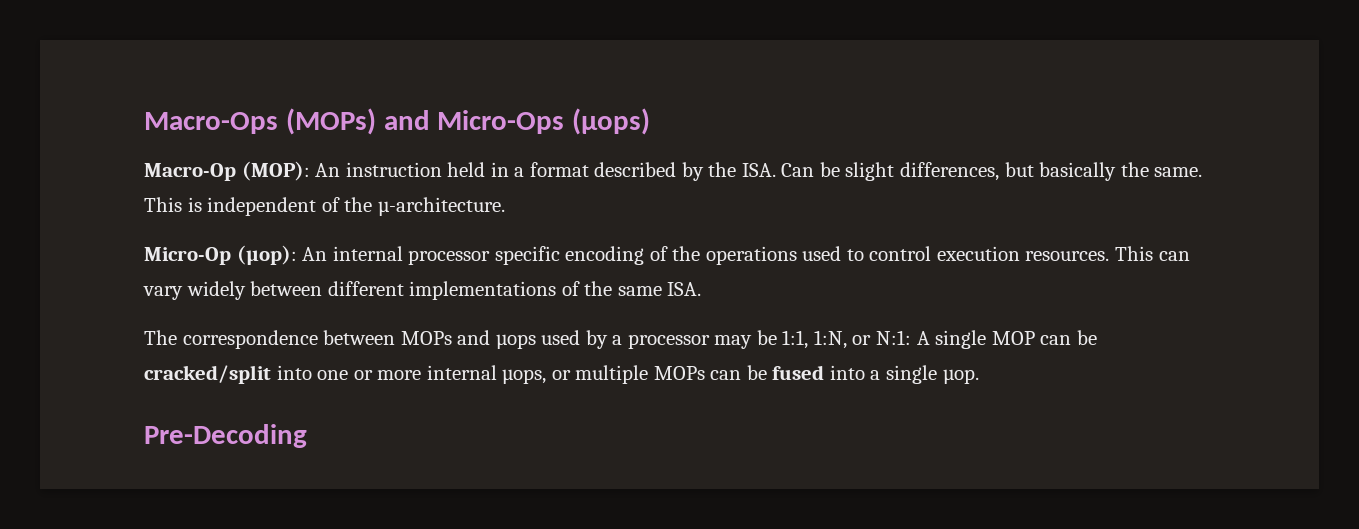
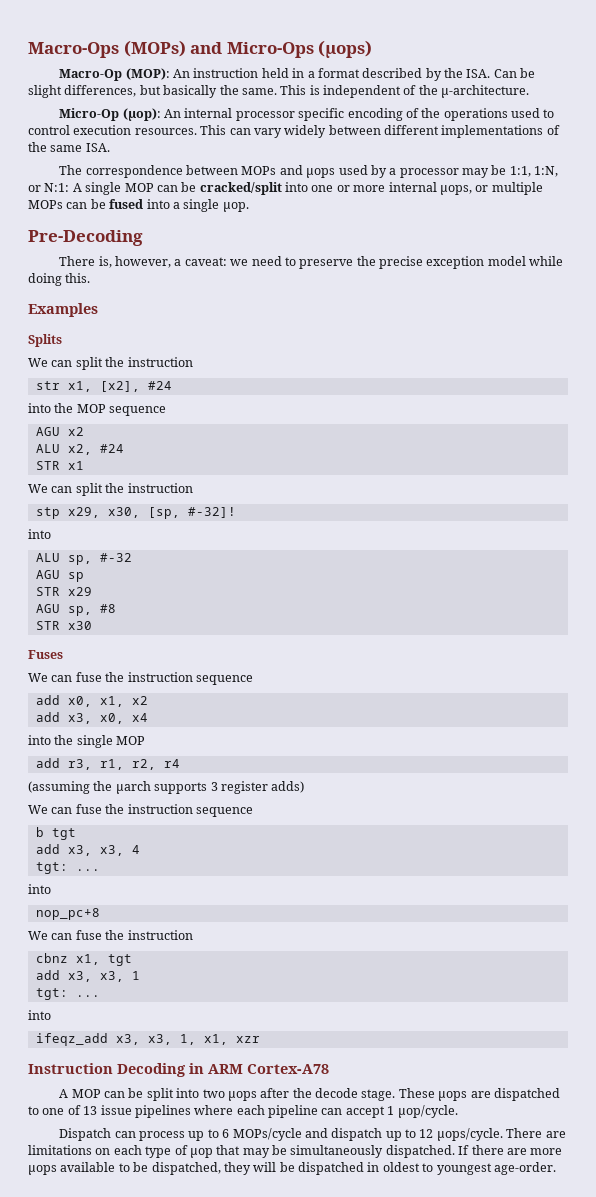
+ There is, however, a caveat: we need to preserve the precise exception model while doing this.
+ Examples
+ Splits
+ We can split the instruction
+ str x1, [x2], #24
+ into the MOP sequence
+ AGU x2
+ ALU x2, #24
+ STR x1
+ We can split the instruction
+ stp x29, x30, [sp, #-32]!
+ into
+ ALU sp, #-32
+ AGU sp
+ STR x29
+ AGU sp, #8
+ STR x30
+ Fuses
+ We can fuse the instruction sequence
+ add x0, x1, x2
+ add x3, x0, x4
+ into the single MOP
+ add r3, r1, r2, r4
+ (assuming the µarch supports 3 register adds)
+ We can fuse the instruction sequence
+ b tgt
+ add x3, x3, 4
+ tgt: ...
+ into
+ nop_pc+8
+ We can fuse the instruction
+ cbnz x1, tgt
+ add x3, x3, 1
+ tgt: ...
+ into
+ ifeqz_add x3, x3, 1, x1, xzr
+ Instruction Decoding in ARM Cortex-A78
+ A MOP can be split into two µops after the decode stage. These µops are dispatched to one of 13 issue pipelines where each pipeline can accept 1 µop/cycle.
+ Dispatch can process up to 6 MOPs/cycle and dispatch up to 12 µops/cycle. There are limitations on each type of µop that may be simultaneously dispatched. If there are more µops available to be dispatched, they will be dispatched in oldest to youngest age-order.

